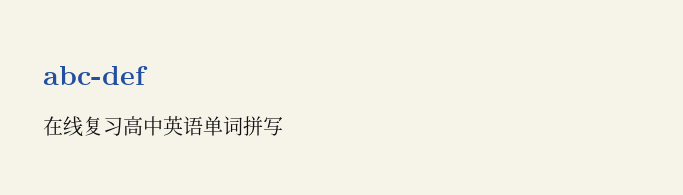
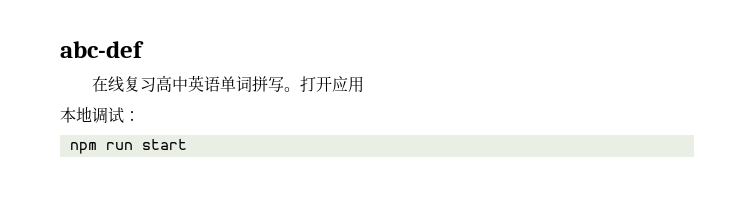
- 在线复习高中英语单词拼写
+ 在线复习高中英语单词拼写。打开应用
+ 本地调试：
+ npm run start

